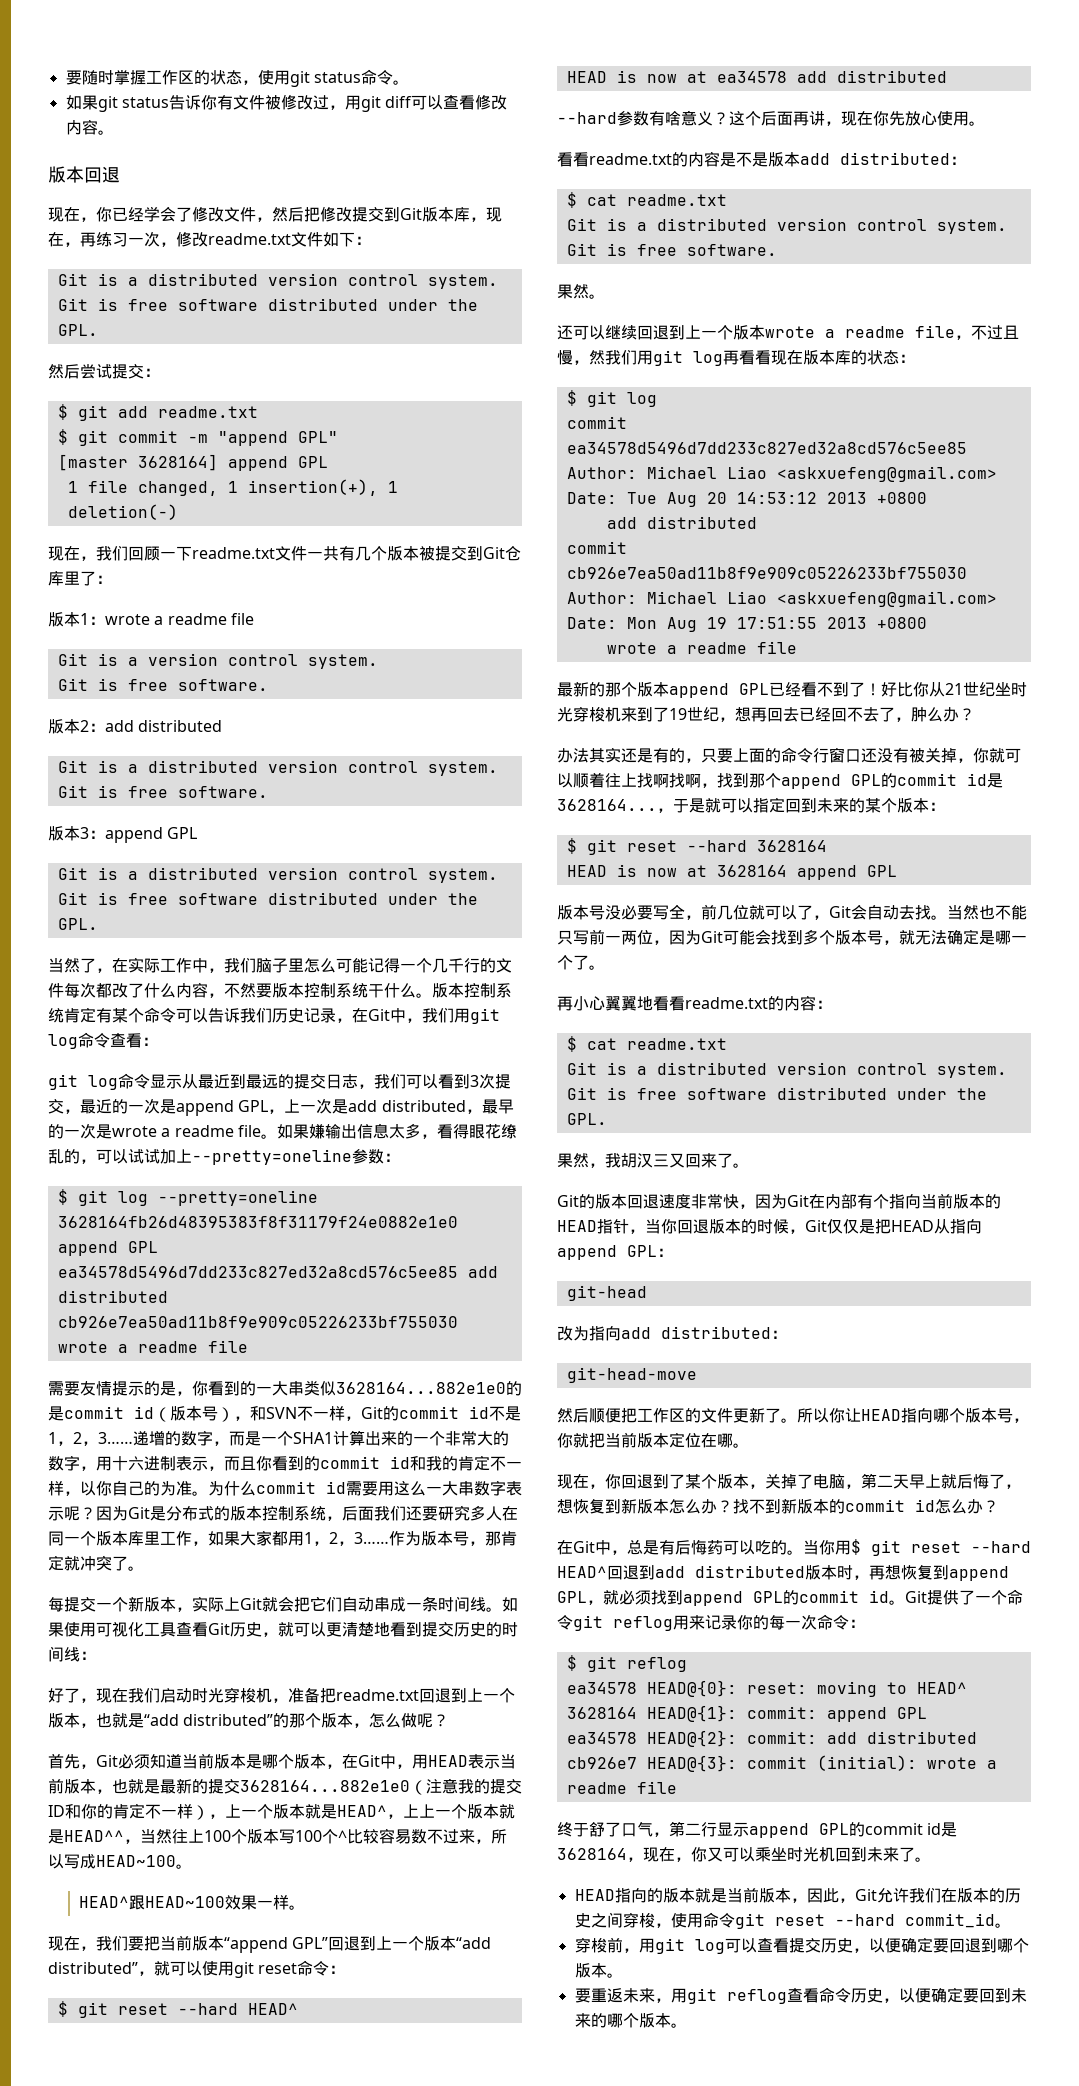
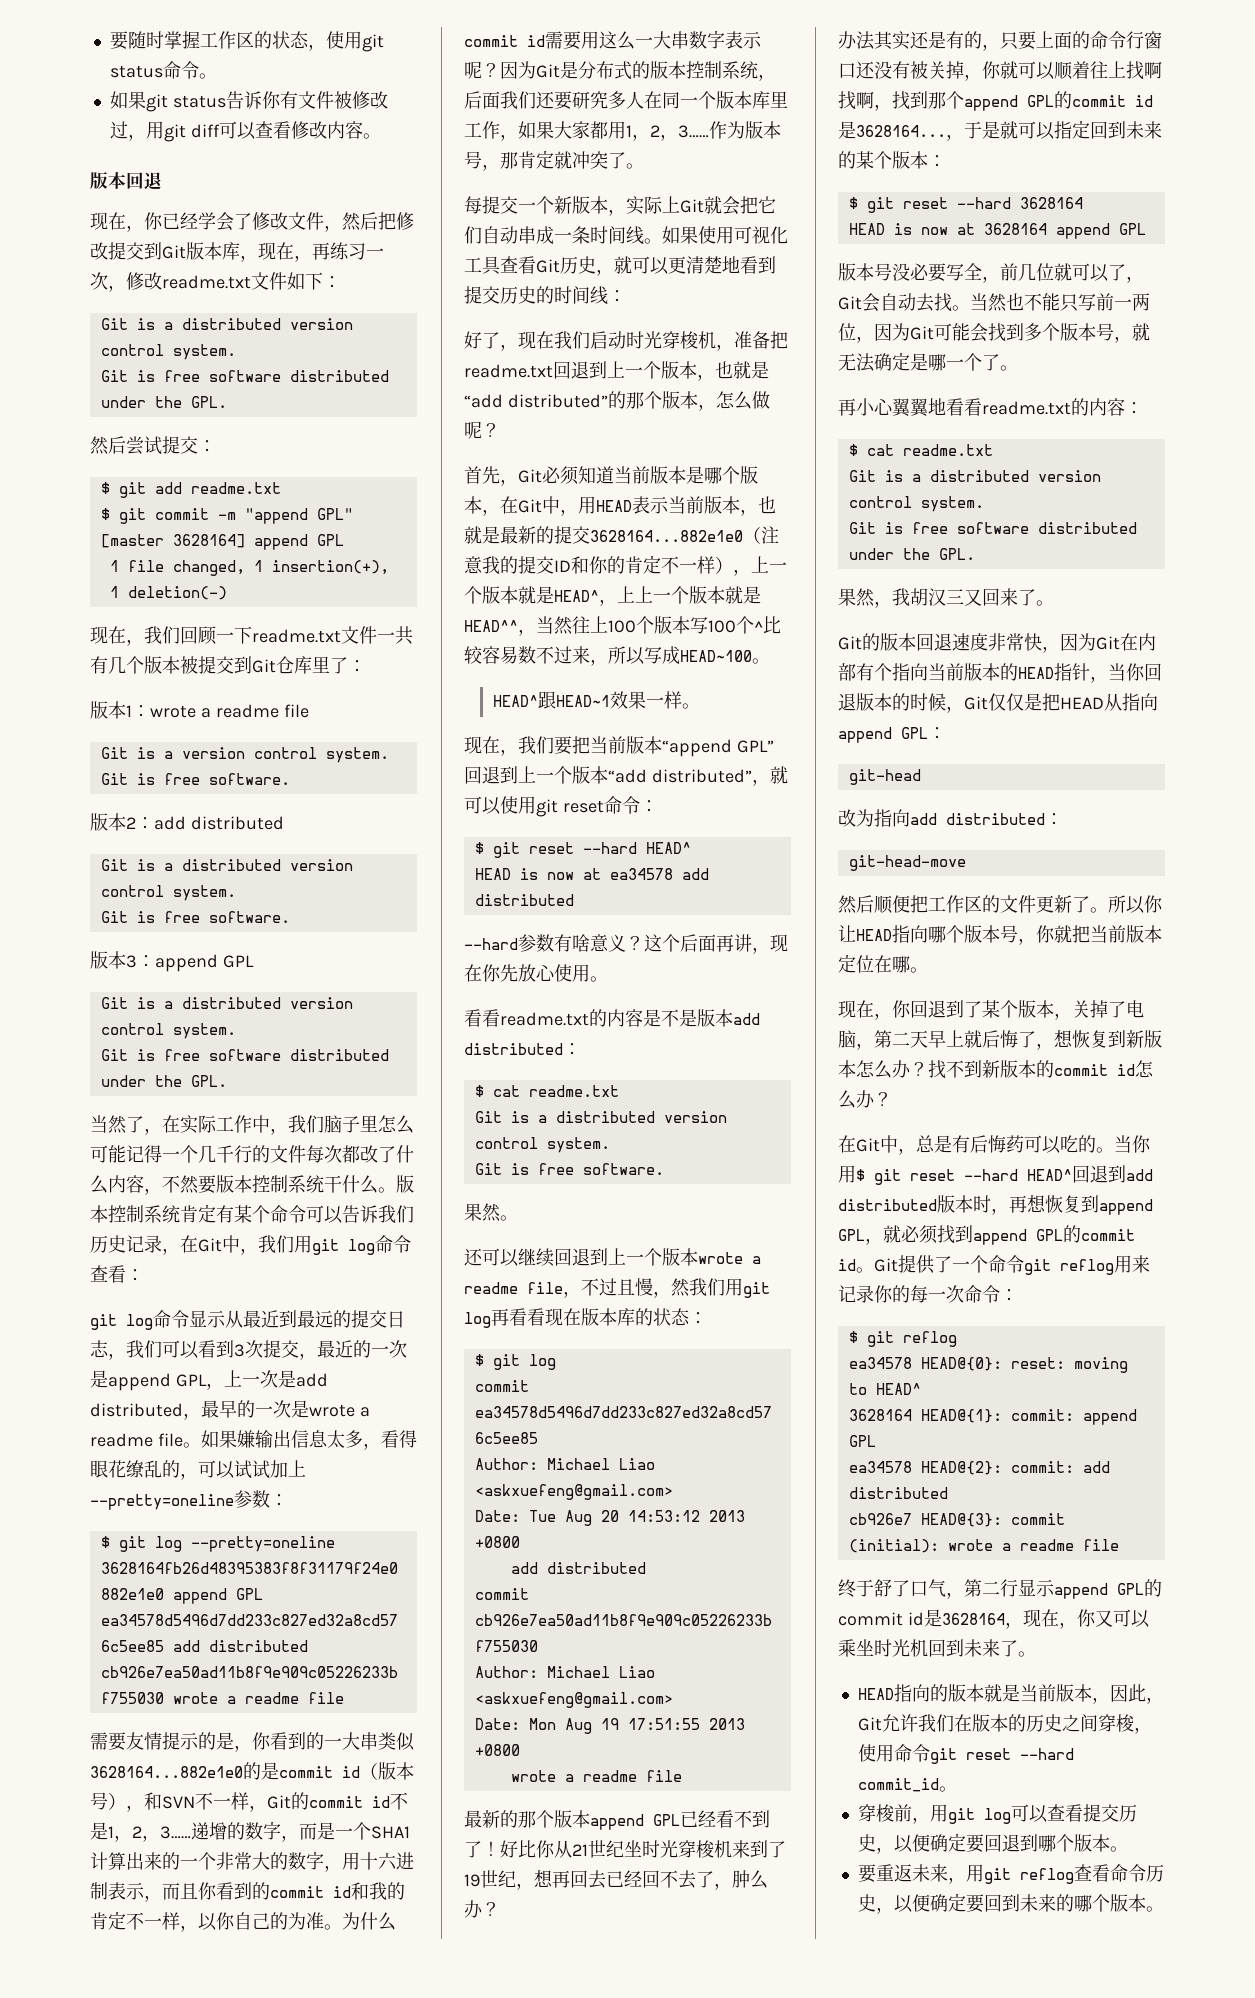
- HEAD^跟HEAD~100效果一样。
+ HEAD^跟HEAD~1效果一样。

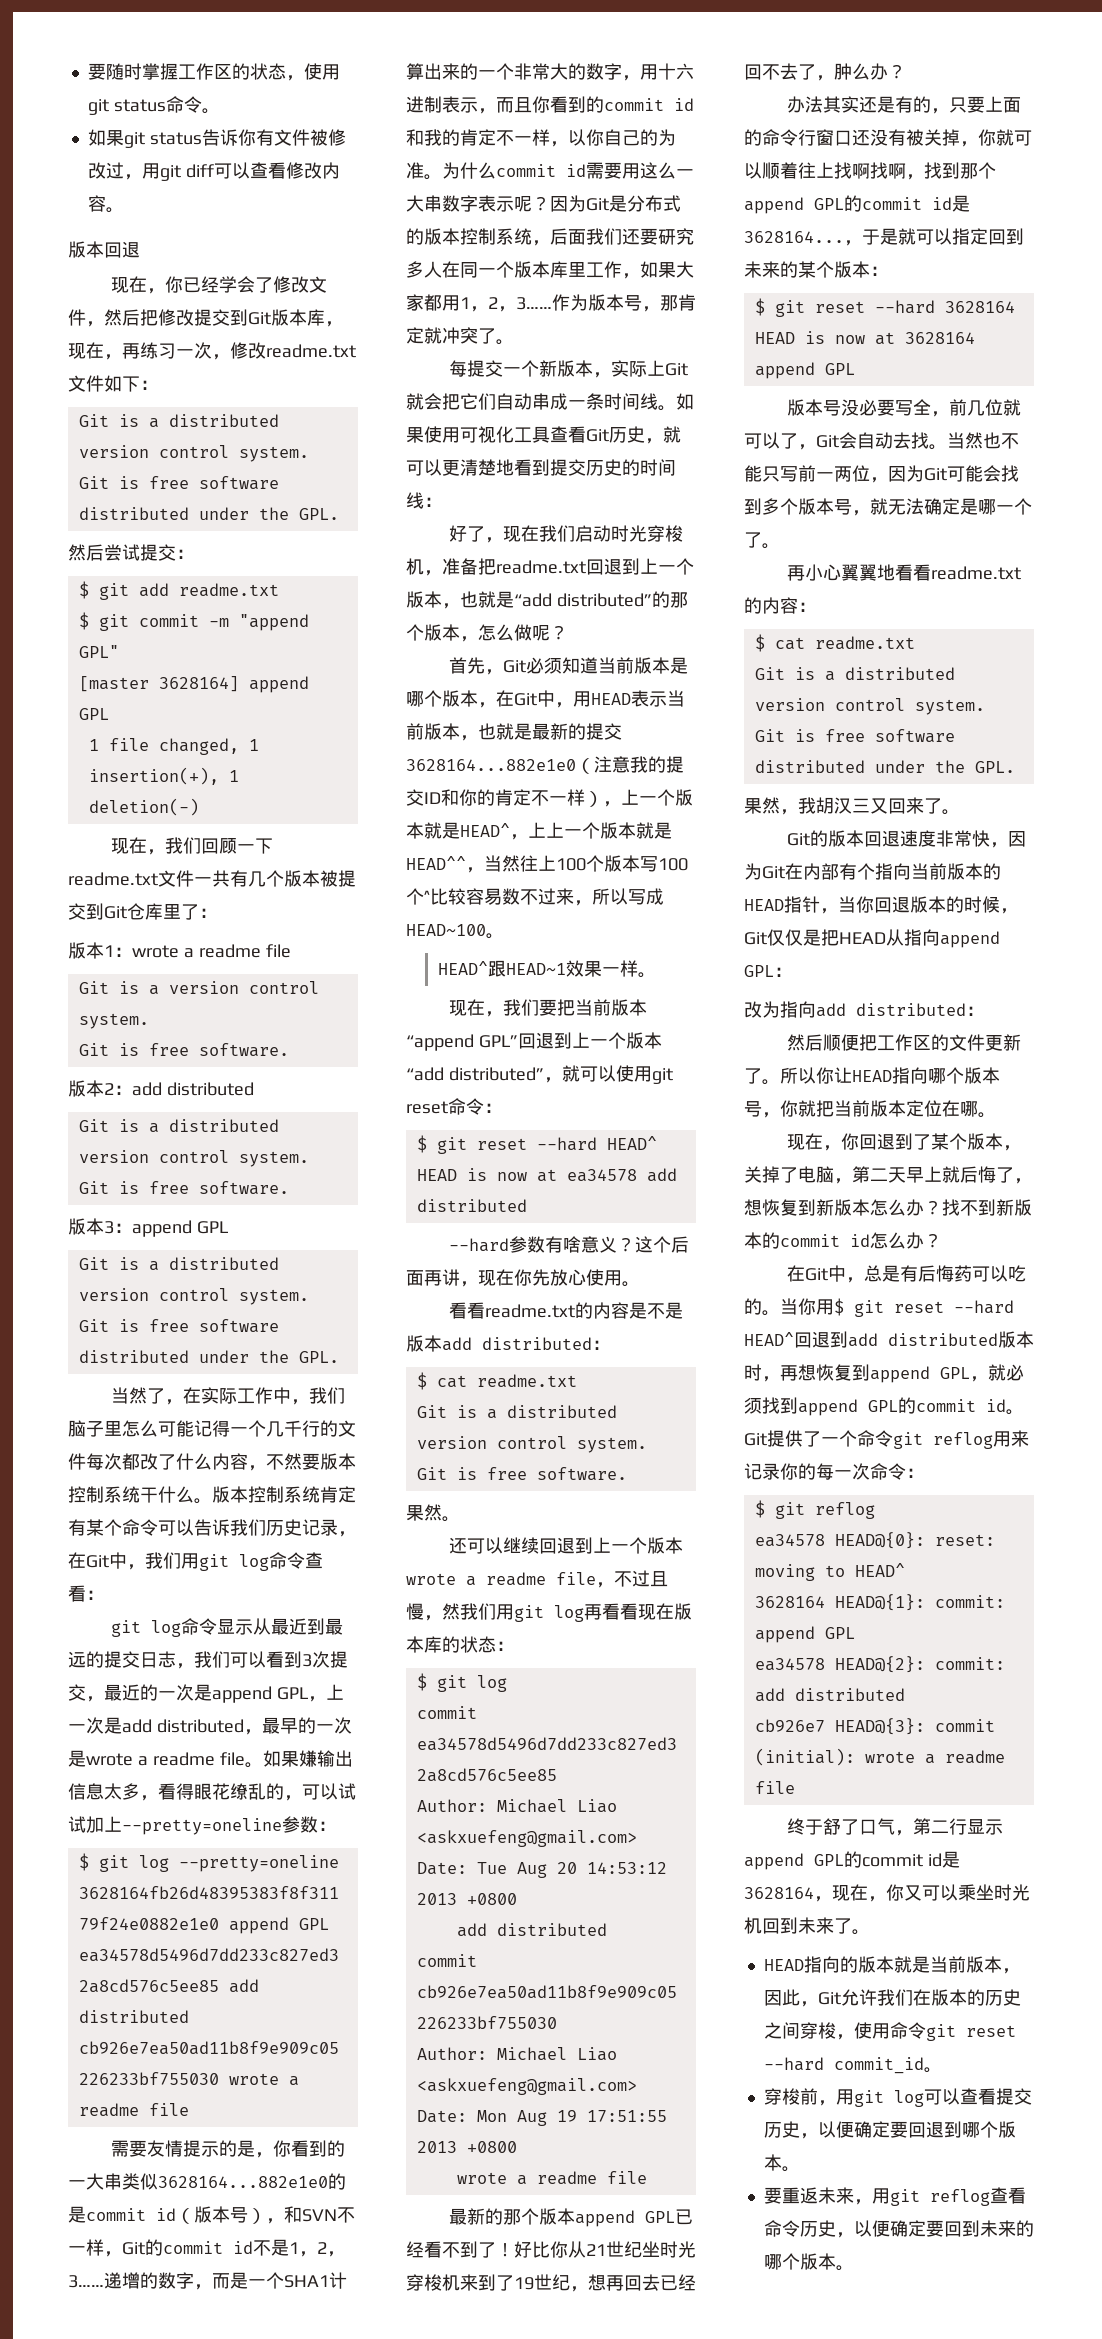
- git-head
- git-head-move

